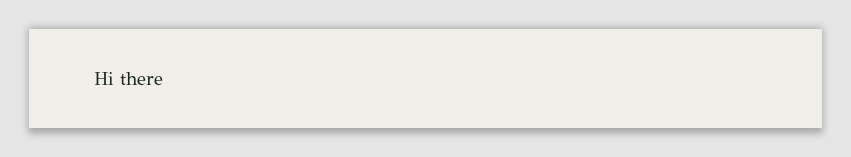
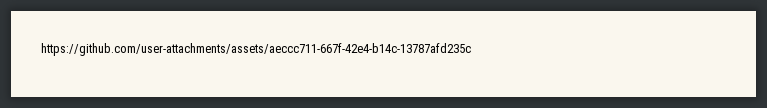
- Hi there
+ https://github.com/user-attachments/assets/aeccc711-667f-42e4-b14c-13787afd235c

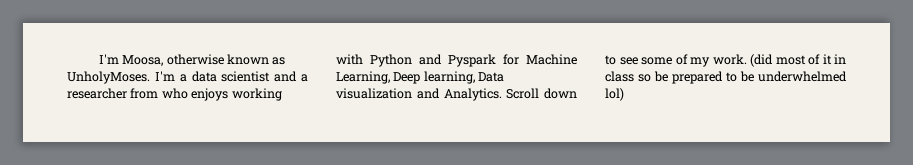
- https://github.com/user-attachments/assets/aeccc711-667f-42e4-b14c-13787afd235c
+ I'm Moosa, otherwise known as UnholyMoses. I'm a data scientist and a researcher from who enjoys working with Python and Pyspark for Machine Learning, Deep learning, Data visualization and Analytics. Scroll down to see some of my work. (did most of it in class so be prepared to be underwhelmed lol)

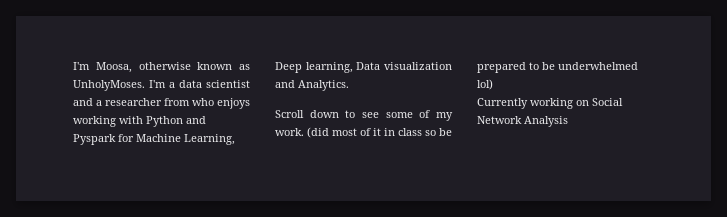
- I'm a data scientist and a researcher from who enjoys working with Python and Pyspark for Machine Learning, Deep learning, Data visualization and Analytics. Scroll down to see some of my work.
+ I'm a data scientist and a researcher from who enjoys working with Python and Pyspark for Machine Learning, Deep learning, Data visualization and Analytics.
+ Scroll down to see some of my work.
+ Currently working on Social Network Analysis

